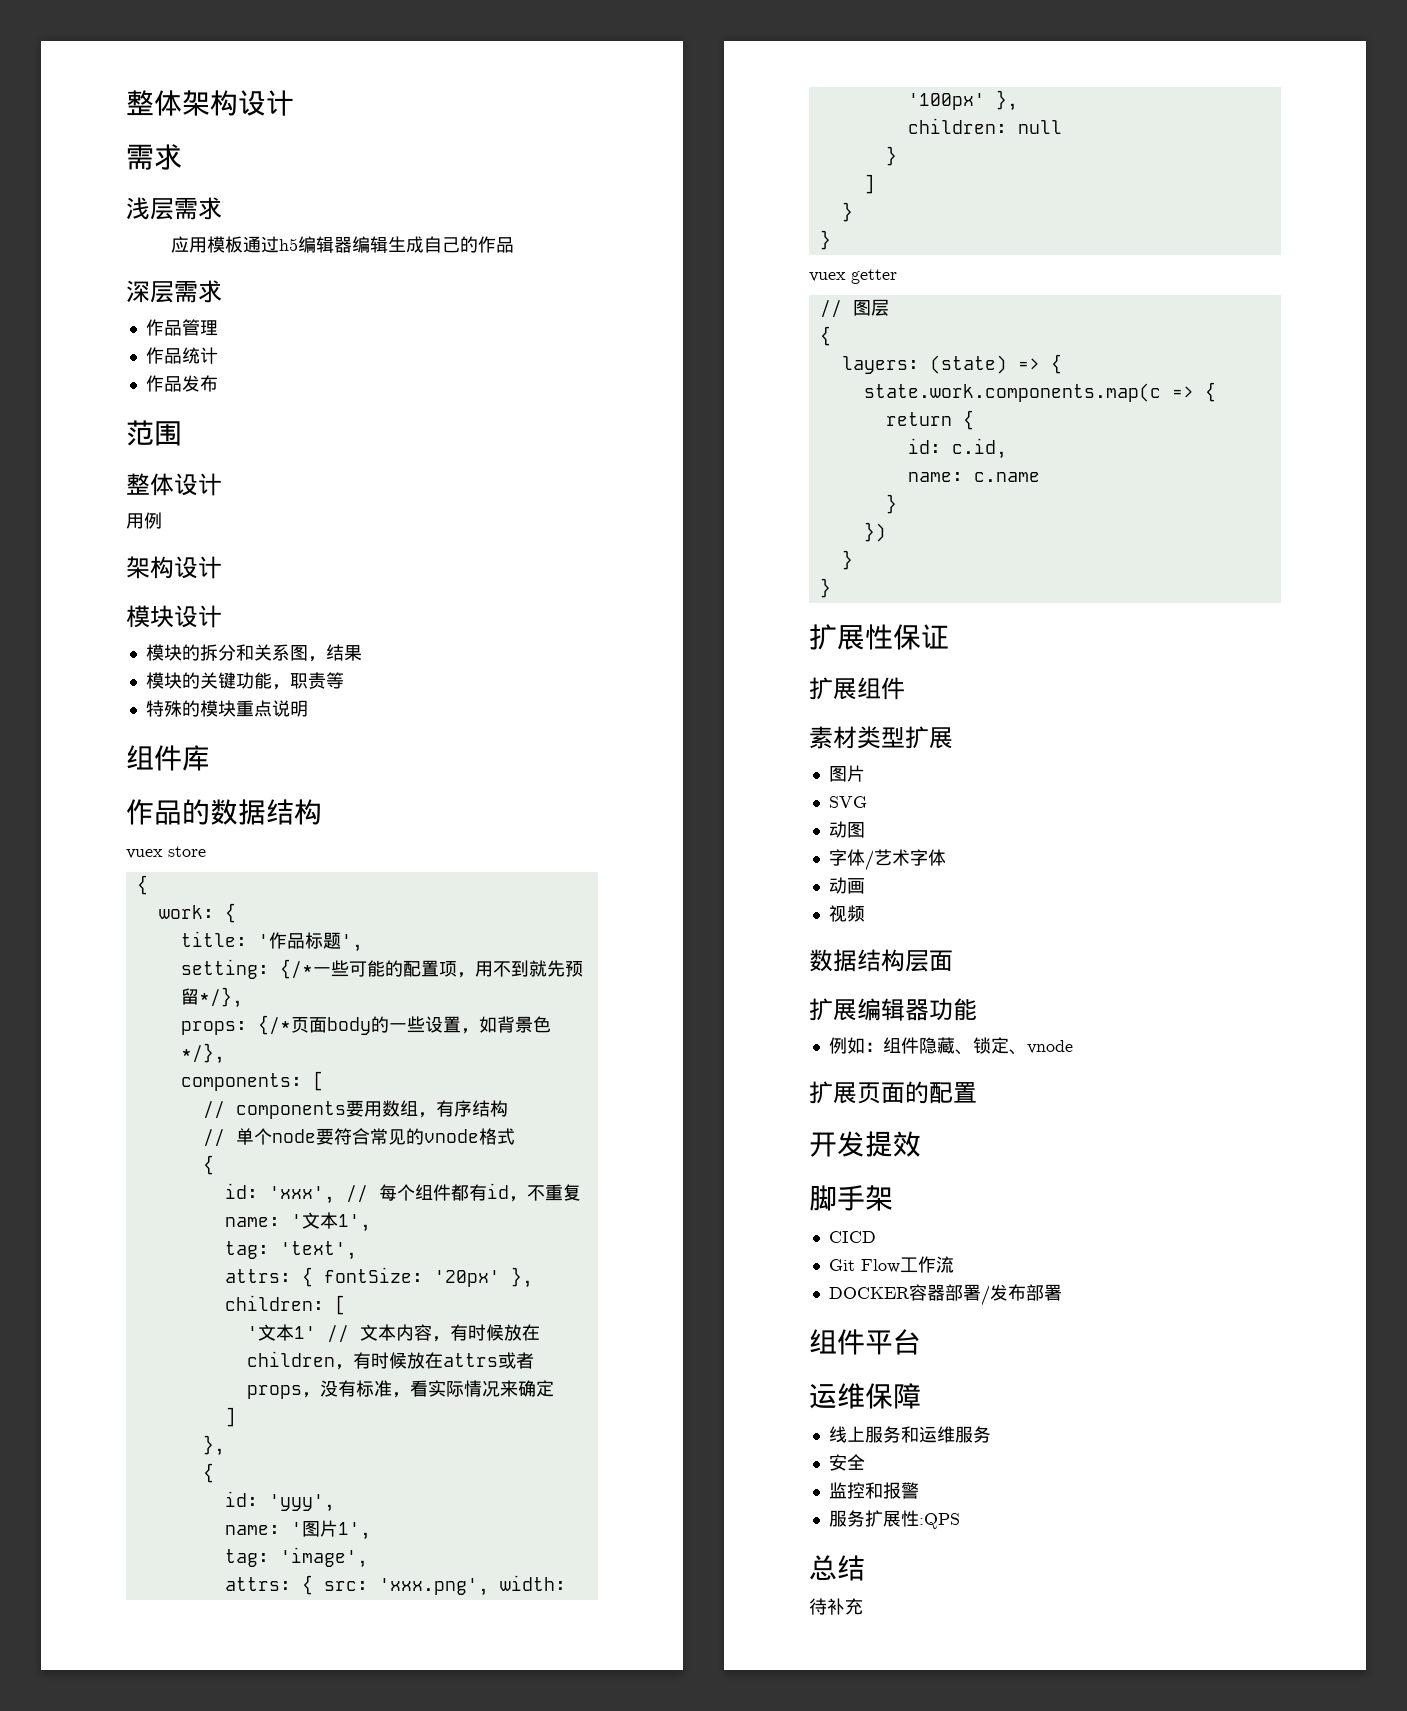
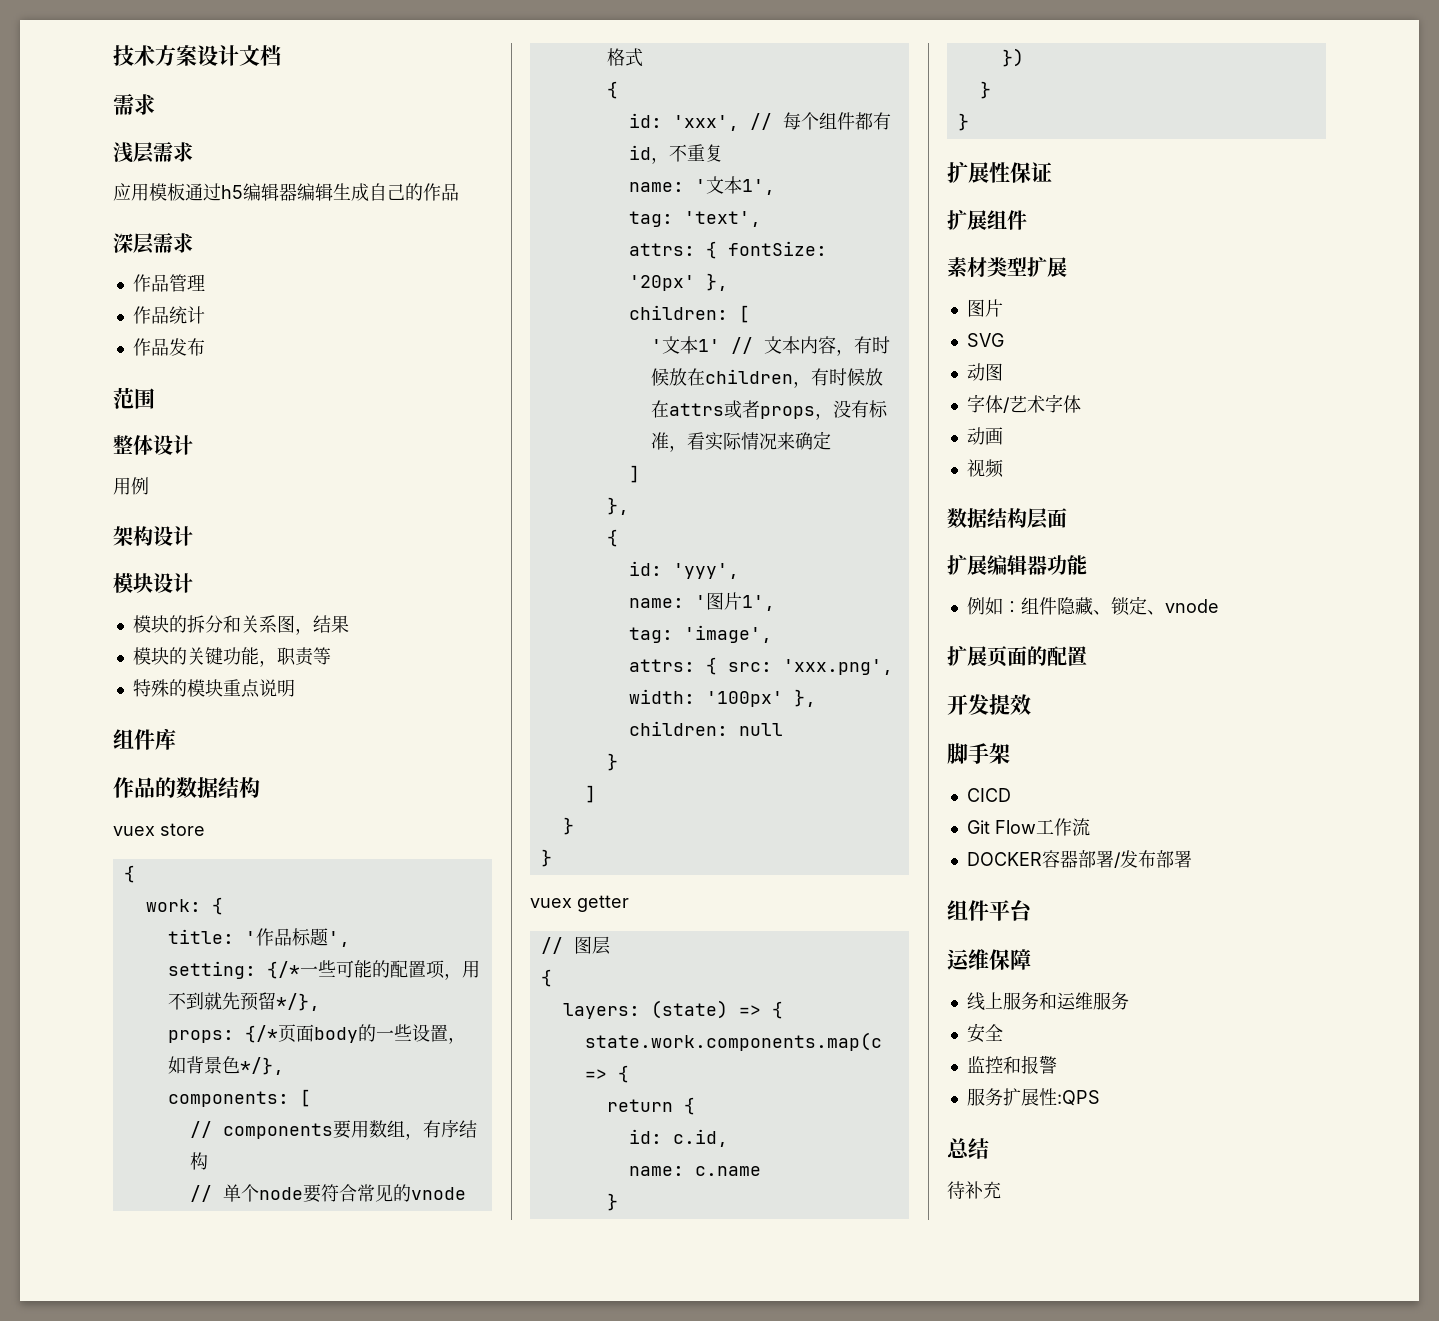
- 整体架构设计
+ 技术方案设计文档

